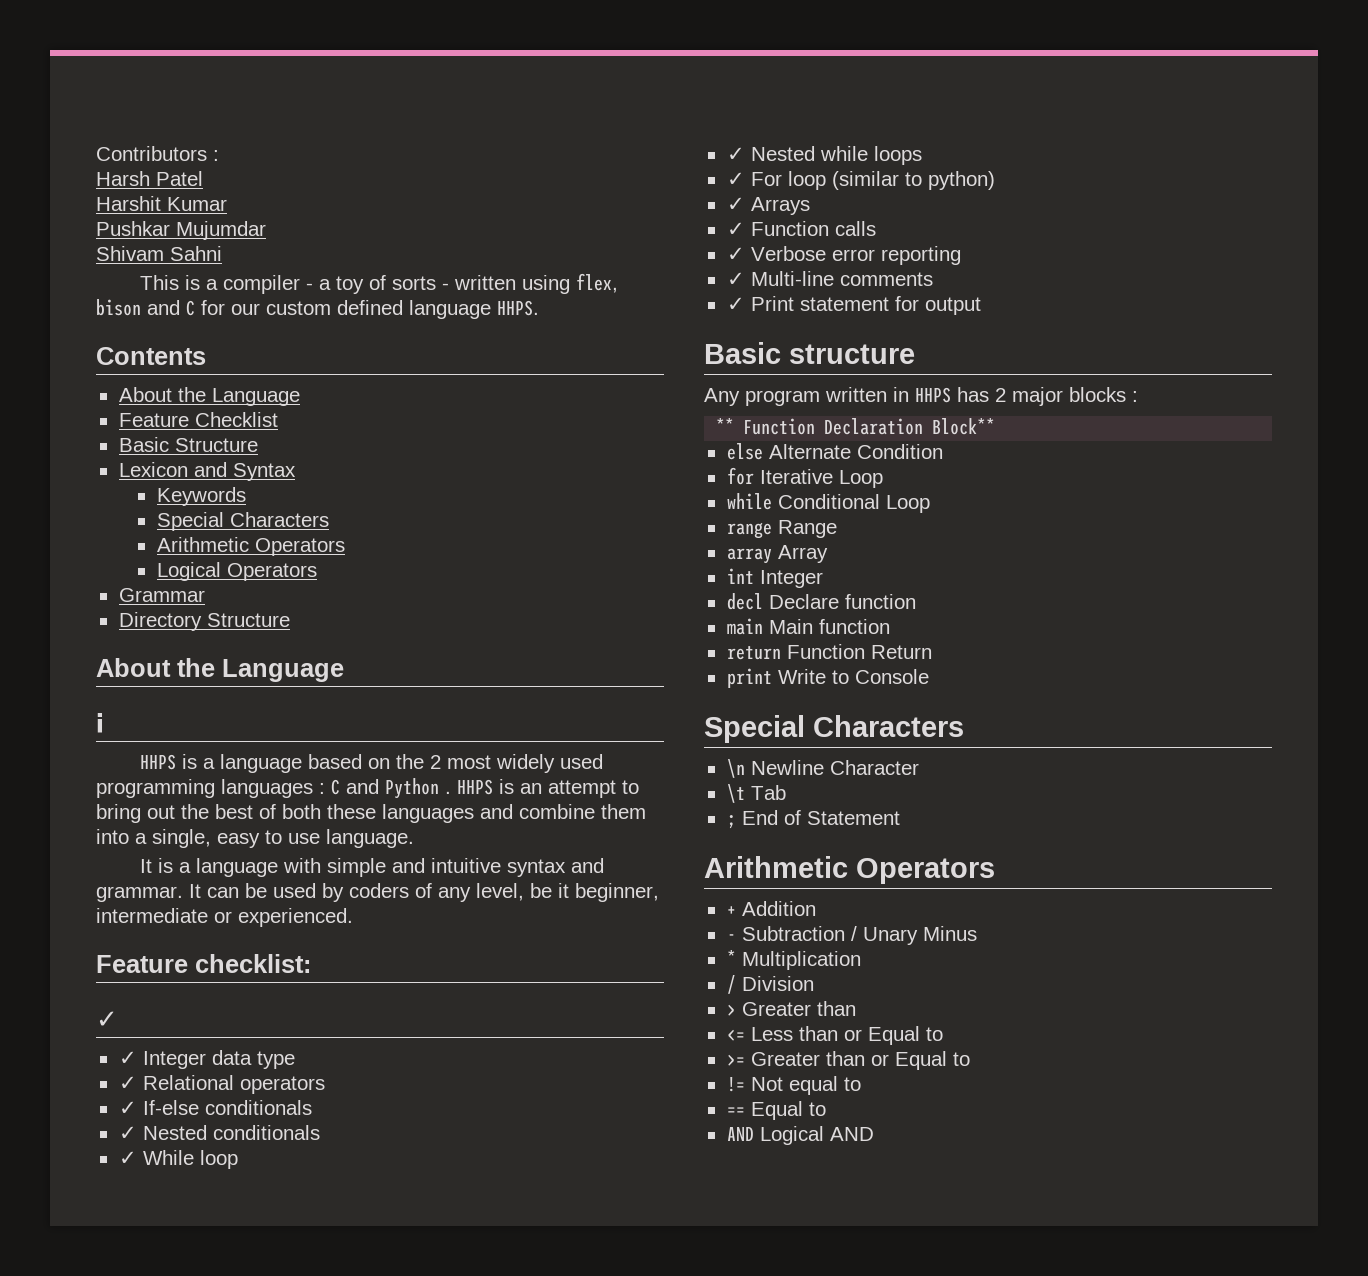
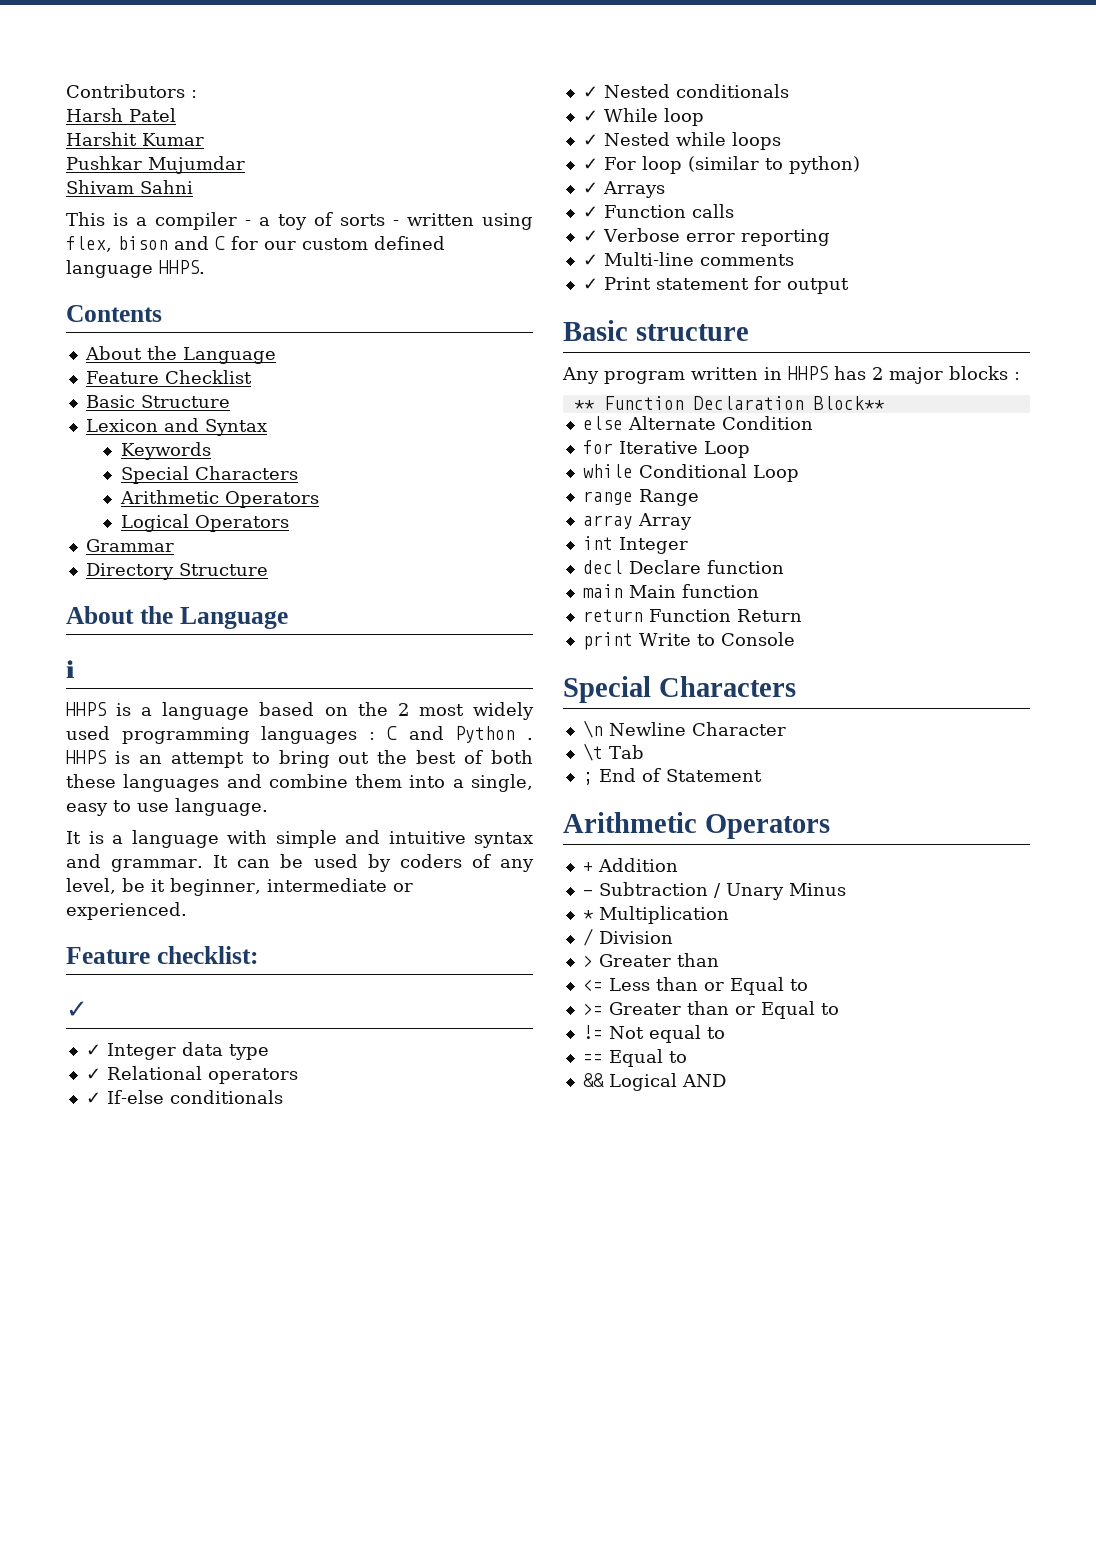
- AND Logical AND
+ && Logical AND

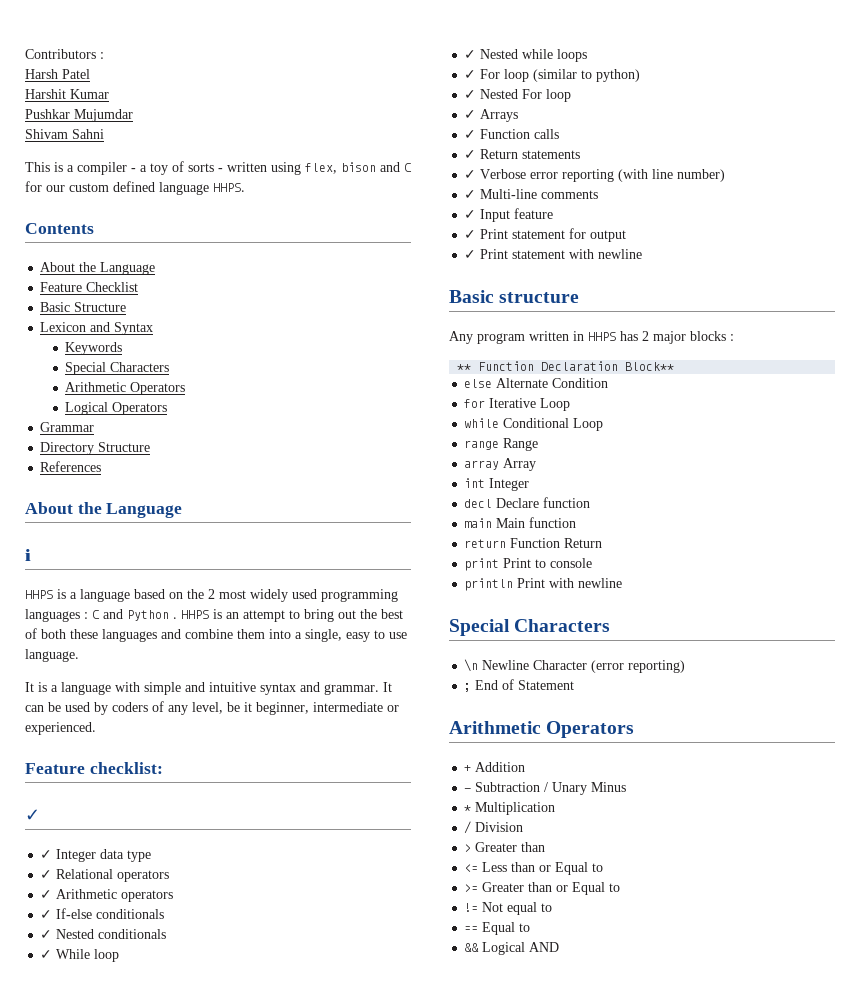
+ References
+ ✓ Arithmetic operators
+ ✓ Nested For loop
+ ✓ Return statements
- ✓ Verbose error reporting
+ ✓ Verbose error reporting (with line number)
+ ✓ Input feature
+ ✓ Print statement with newline
- print Write to Console
+ print Print to console
+ println Print with newline
- \n Newline Character
- \t Tab
+ \n Newline Character (error reporting)

